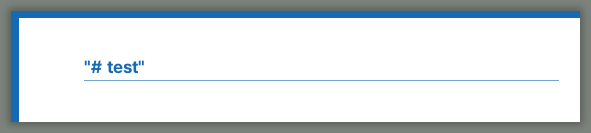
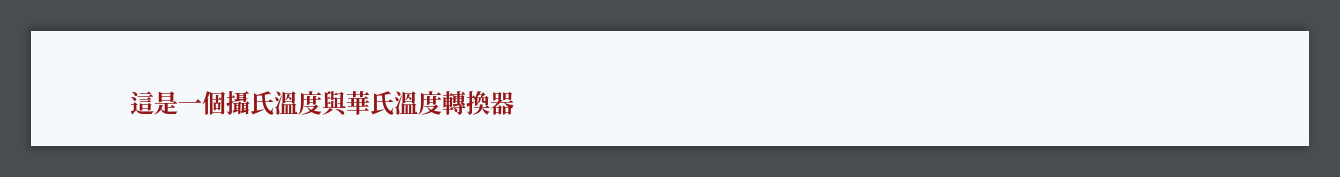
- "# test"
+ 這是一個攝氏溫度與華氏溫度轉換器

